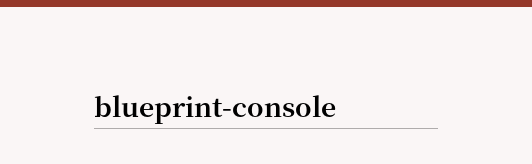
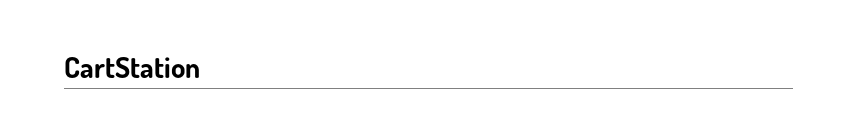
- blueprint-console
+ CartStation

